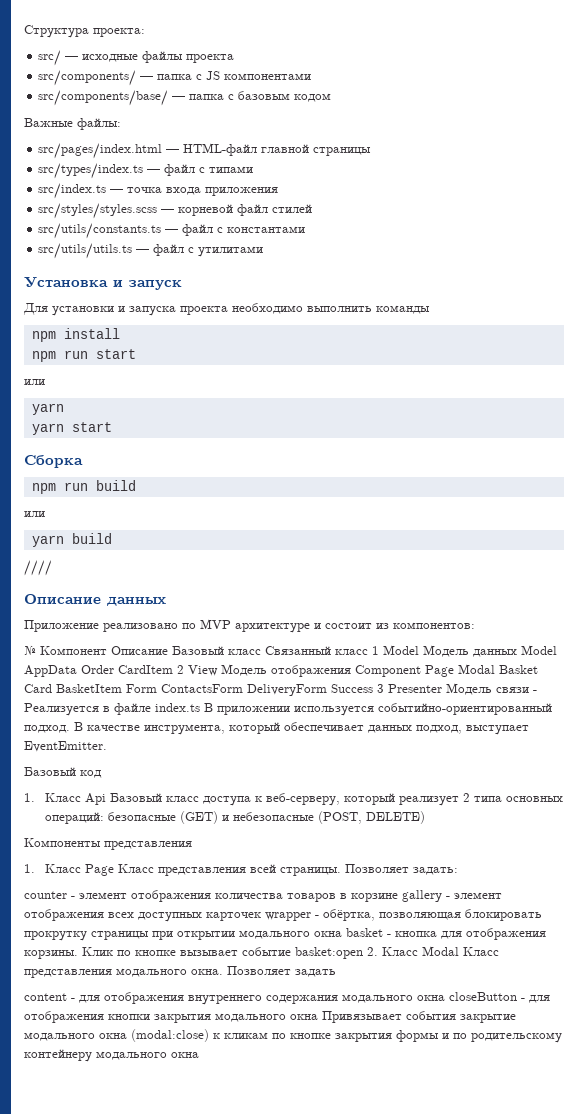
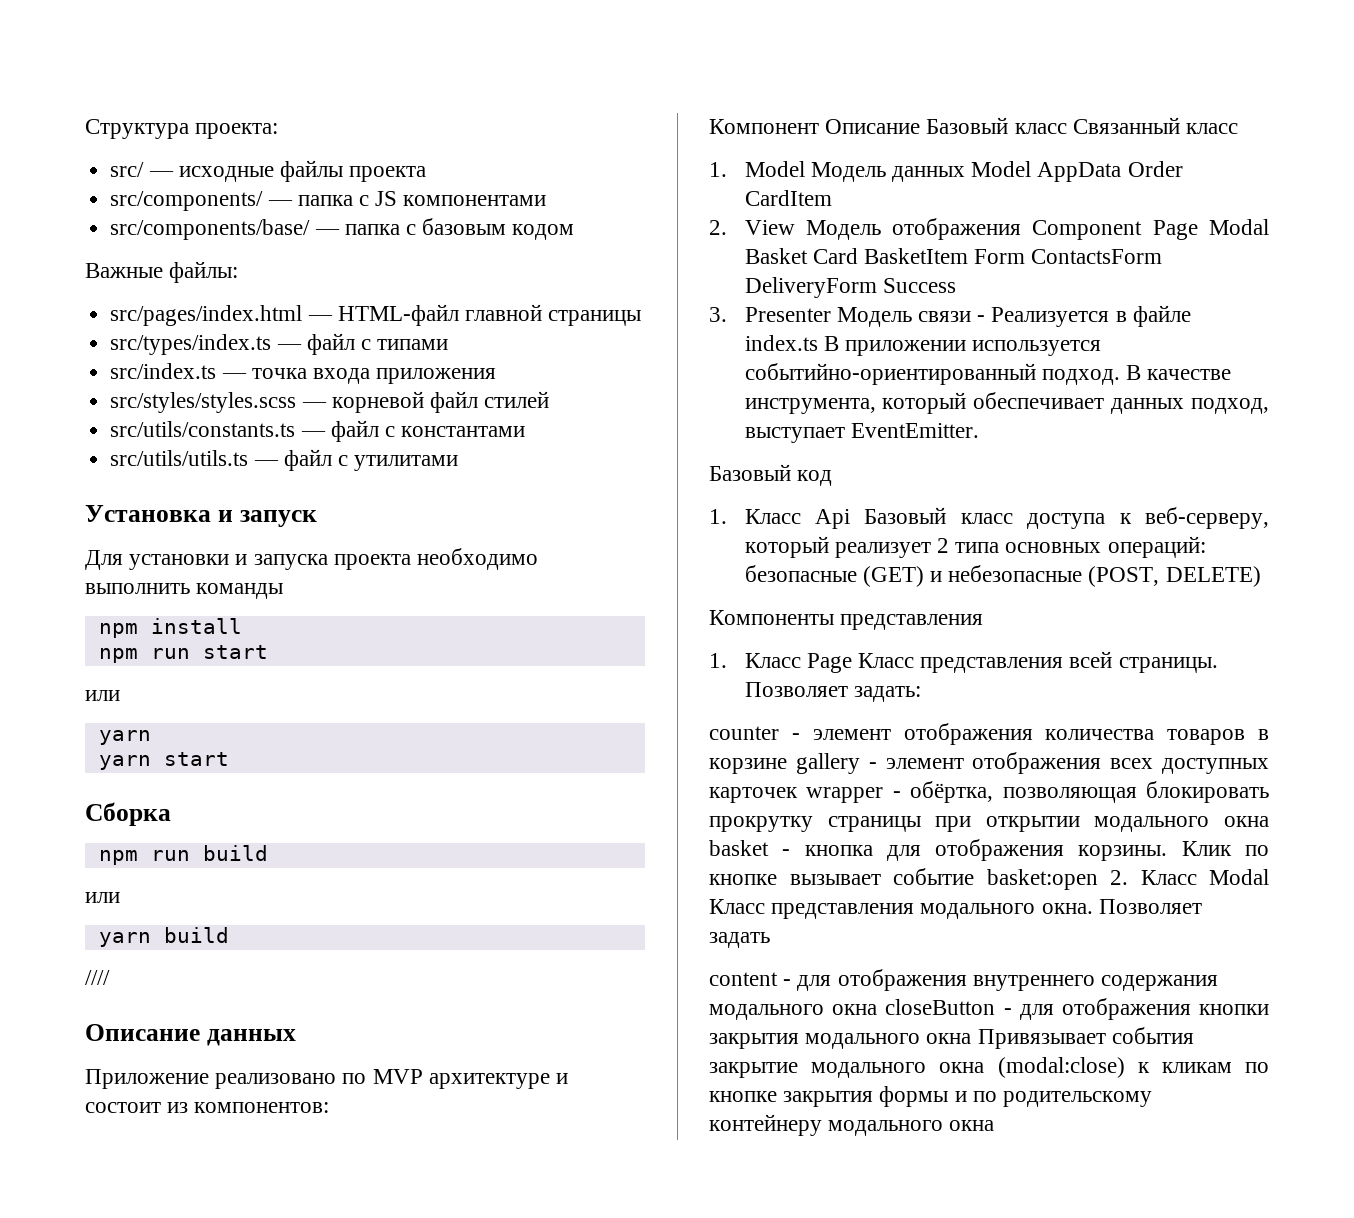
- № Компонент Описание Базовый класс Связанный класс 1 Model Модель данных Model AppData Order CardItem 2 View Модель отображения Component Page Modal Basket Card BasketItem Form ContactsForm DeliveryForm Success 3 Presenter Модель связи - Реализуется в файле index.ts В приложении используется событийно-ориентированный подход.
+ Компонент Описание Базовый класс Связанный класс
+ 1. Model Модель данных Model AppData Order CardItem
+ 2. View Модель отображения Component Page Modal Basket Card BasketItem Form ContactsForm DeliveryForm Success
+ 3. Presenter Модель связи - Реализуется в файле index.ts В приложении используется событийно-ориентированный подход.

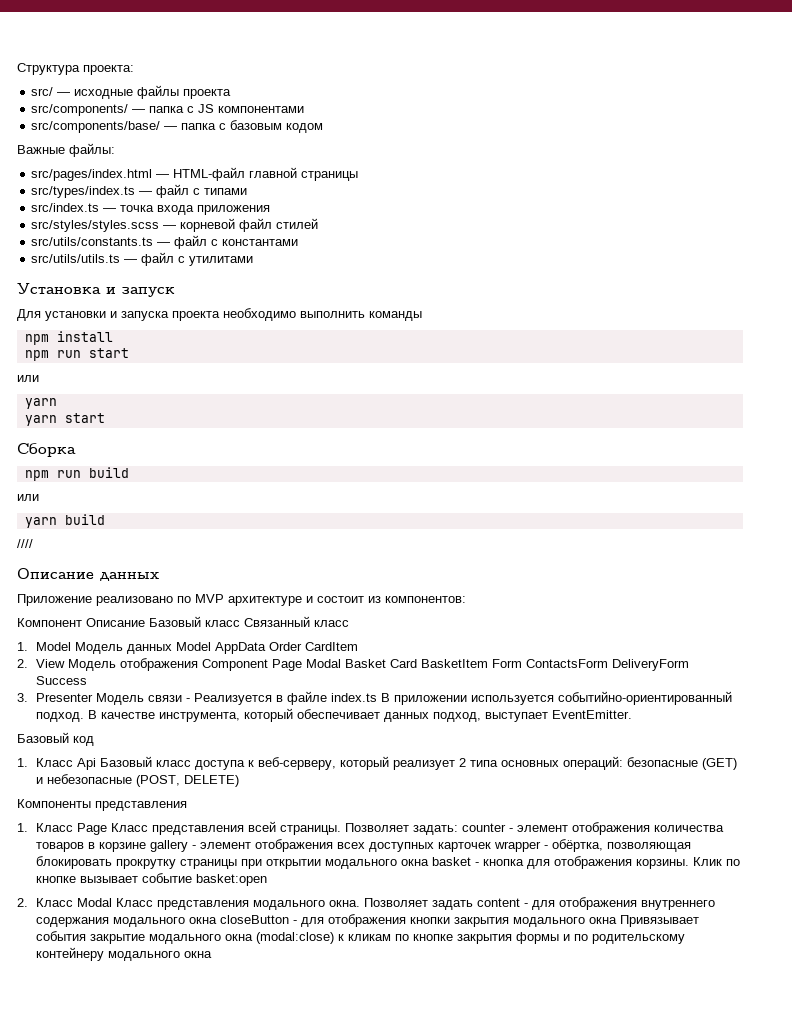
- Позволяет задать:
- counter - элемент отображения количества товаров в корзине gallery - элемент отображения всех доступных карточек wrapper - обёртка, позволяющая блокировать прокрутку страницы при открытии модального окна basket - кнопка для отображения корзины.
+ Позволяет задать: counter - элемент отображения количества товаров в корзине gallery - элемент отображения всех доступных карточек wrapper - обёртка, позволяющая блокировать прокрутку страницы при открытии модального окна basket - кнопка для отображения корзины.
- Клик по кнопке вызывает событие basket:open 2. Класс Modal Класс представления модального окна.
+ Клик по кнопке вызывает событие basket:open
+ 2. Класс Modal Класс представления модального окна.
- Позволяет задать
- content - для отображения внутреннего содержания модального окна closeButton - для отображения кнопки закрытия модального окна Привязывает события закрытие модального окна (modal:close) к кликам по кнопке закрытия формы и по родительскому контейнеру модального окна
+ Позволяет задать content - для отображения внутреннего содержания модального окна closeButton - для отображения кнопки закрытия модального окна Привязывает события закрытие модального окна (modal:close) к кликам по кнопке закрытия формы и по родительскому контейнеру модального окна

